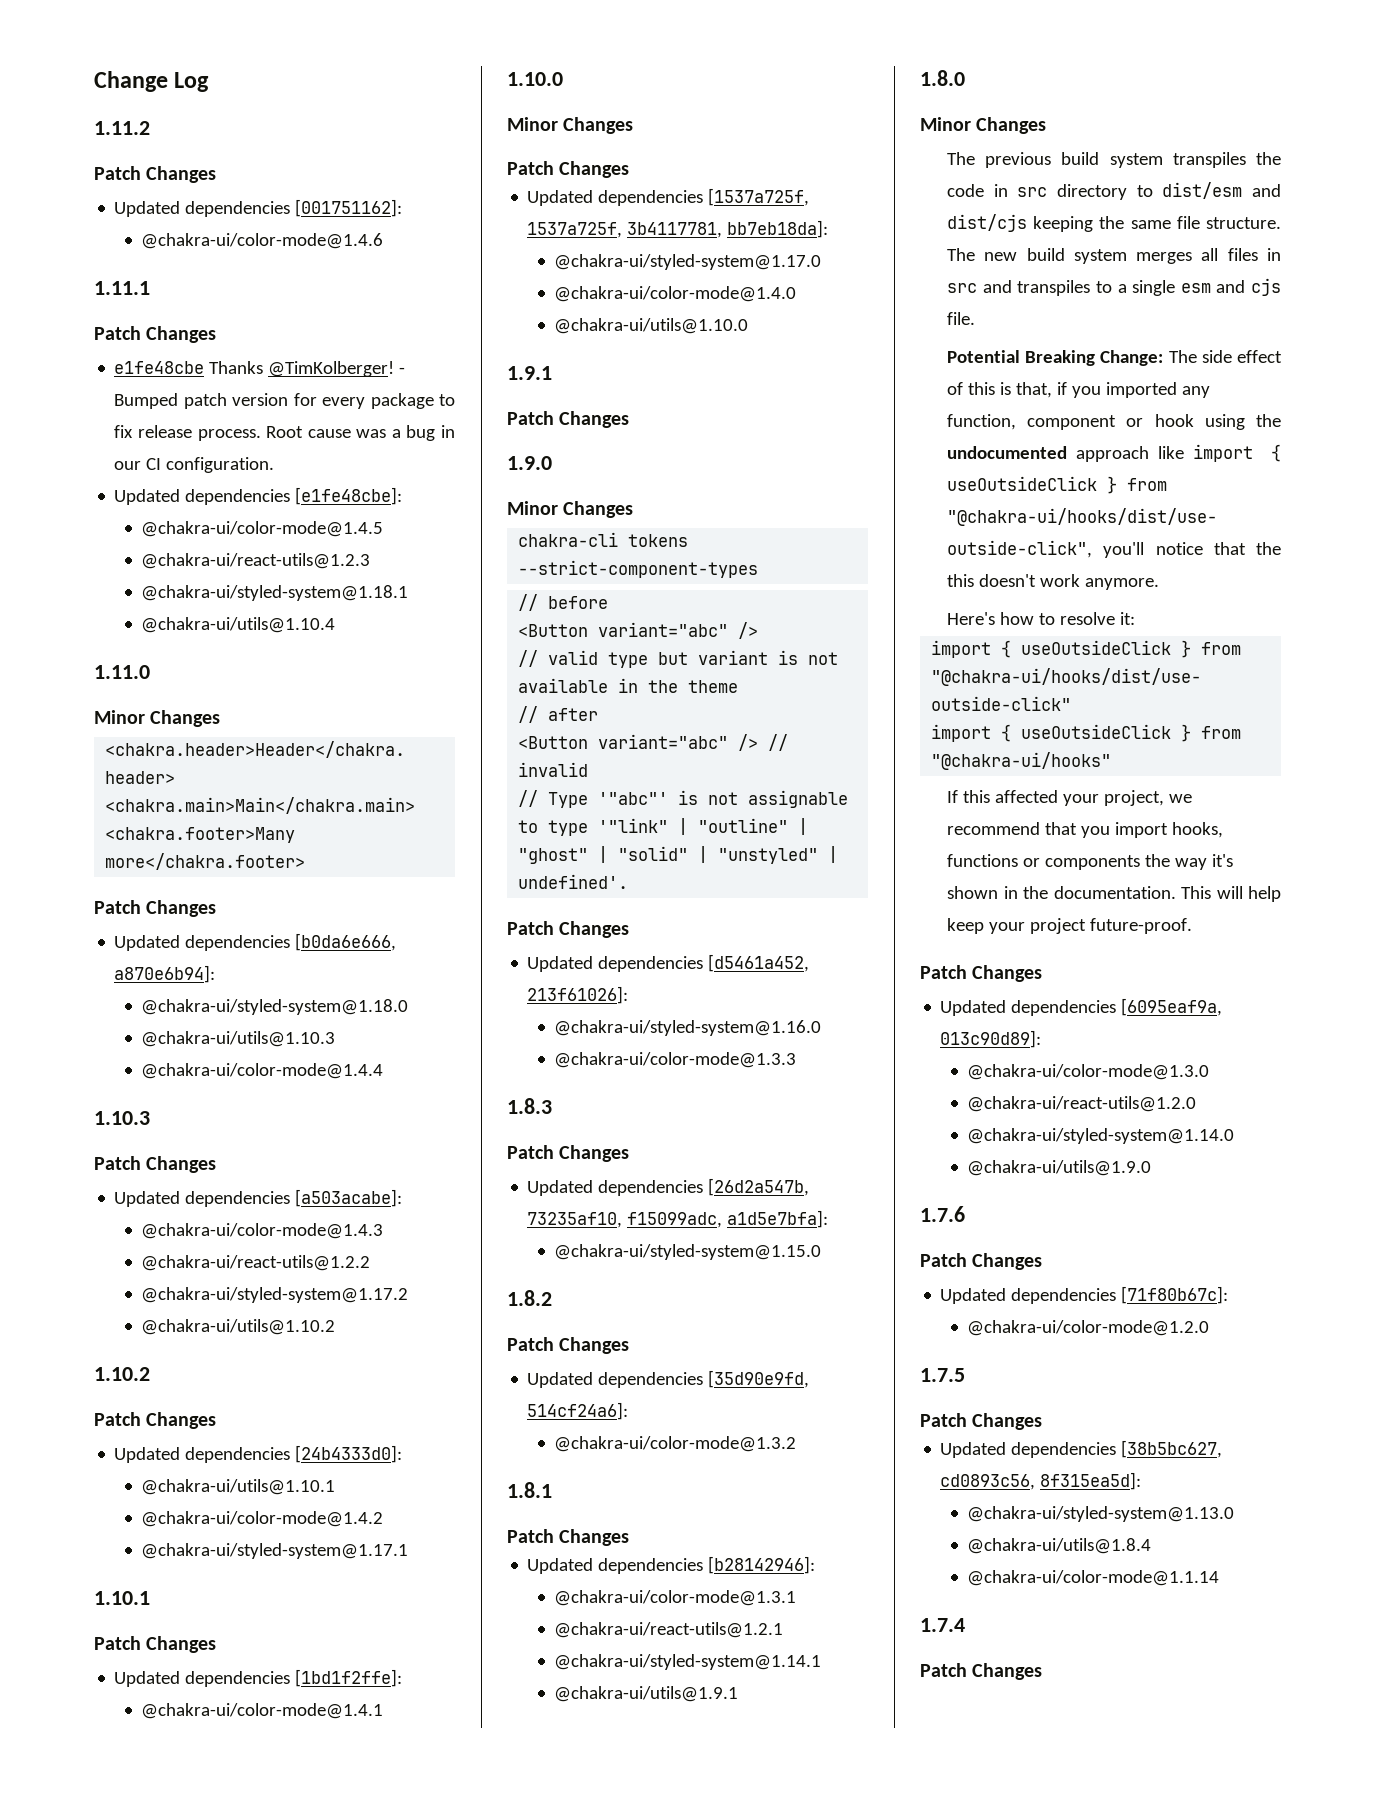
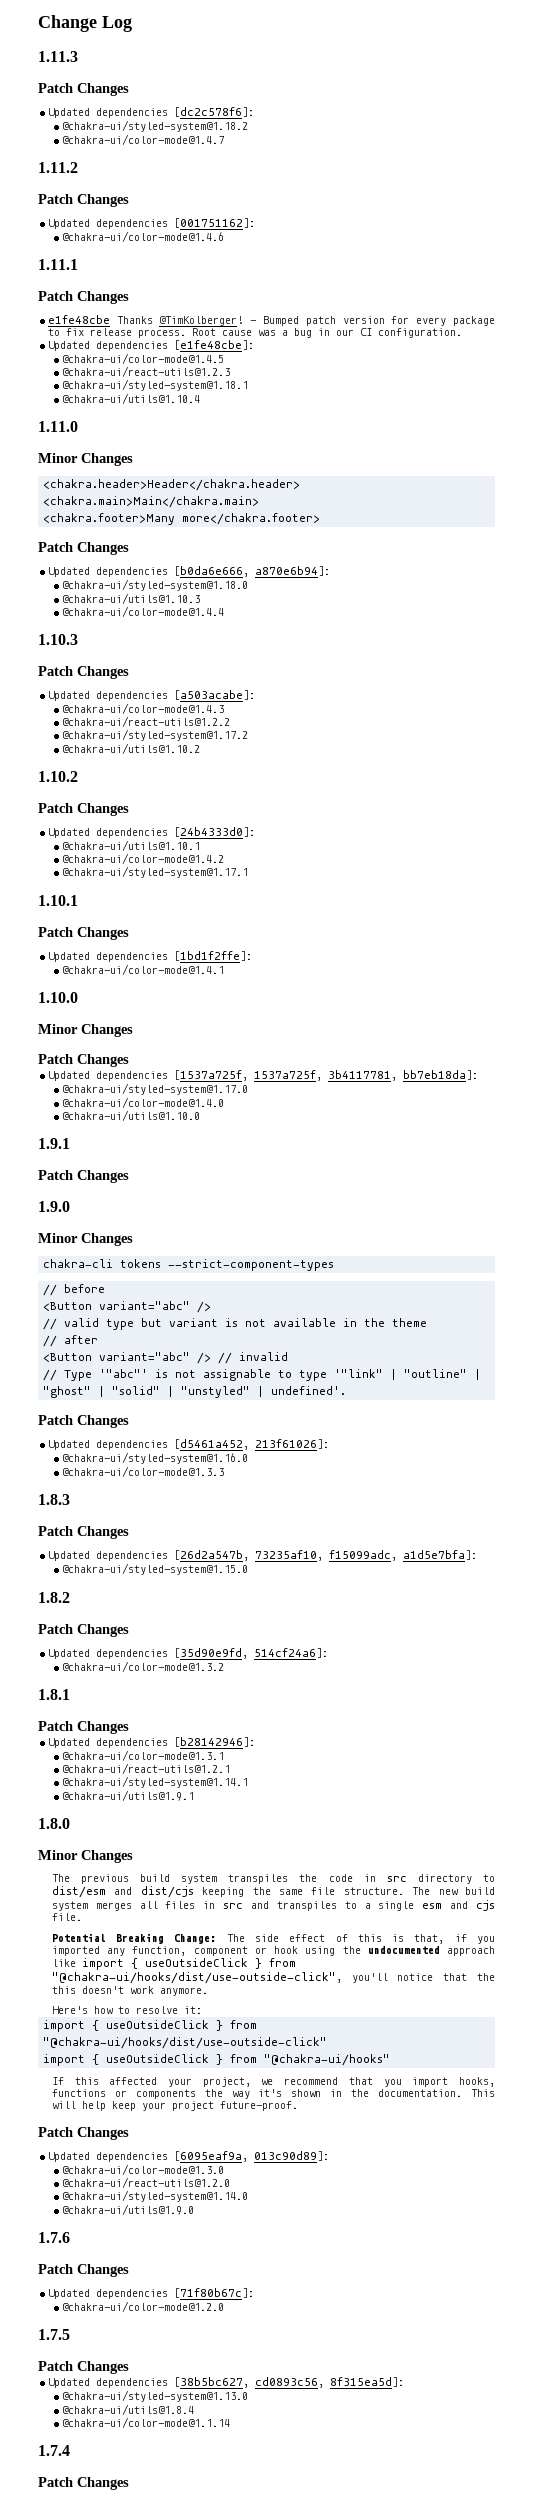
+ 1.11.3
+ Patch Changes
+ Updated dependencies [dc2c578f6]:
+ @chakra-ui/styled-system@1.18.2
+ @chakra-ui/color-mode@1.4.7

